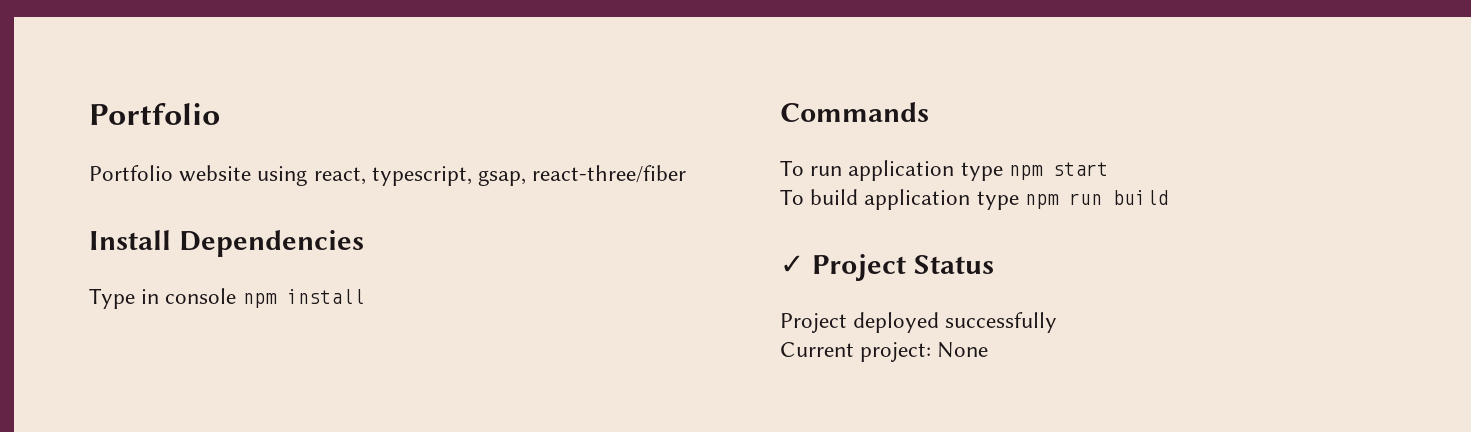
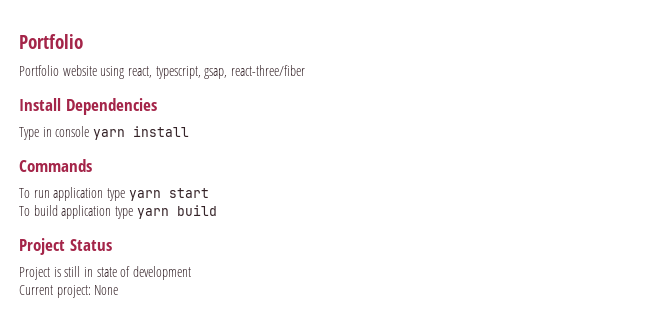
- Type in console npm install
+ Type in console yarn install
- To run application type npm start
+ To run application type yarn start
- To build application type npm run build
+ To build application type yarn build
- ✓ Project Status
+ Project Status
- Project deployed successfully
+ Project is still in state of development

